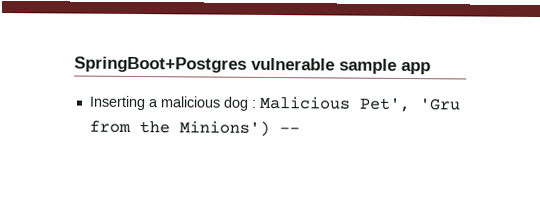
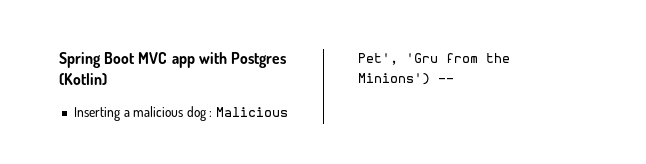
- SpringBoot+Postgres vulnerable sample app
+ Spring Boot MVC app with Postgres (Kotlin)

